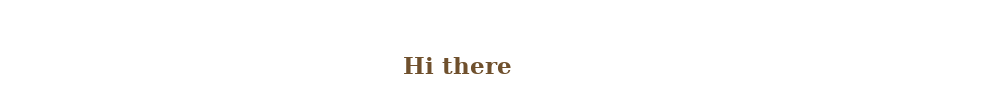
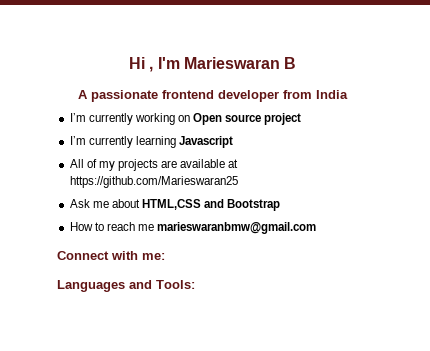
- Hi there
+ Hi , I'm Marieswaran B
+ A passionate frontend developer from India
+ I’m currently working on Open source project
+ I’m currently learning Javascript
+ All of my projects are available at https://github.com/Marieswaran25
+ Ask me about HTML,CSS and Bootstrap
+ How to reach me marieswaranbmw@gmail.com
+ Connect with me:
+ Languages and Tools:

